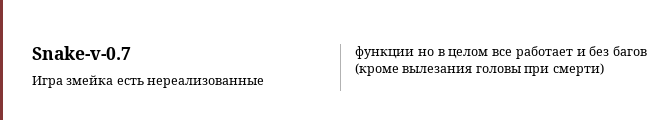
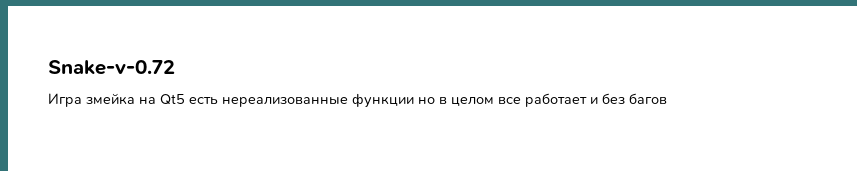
- Snake-v-0.7
+ Snake-v-0.72
- Игра змейка есть нереализованные функции но в целом все работает и без багов (кроме вылезания головы при смерти)
+ Игра змейка на Qt5 есть нереализованные функции но в целом все работает и без багов

